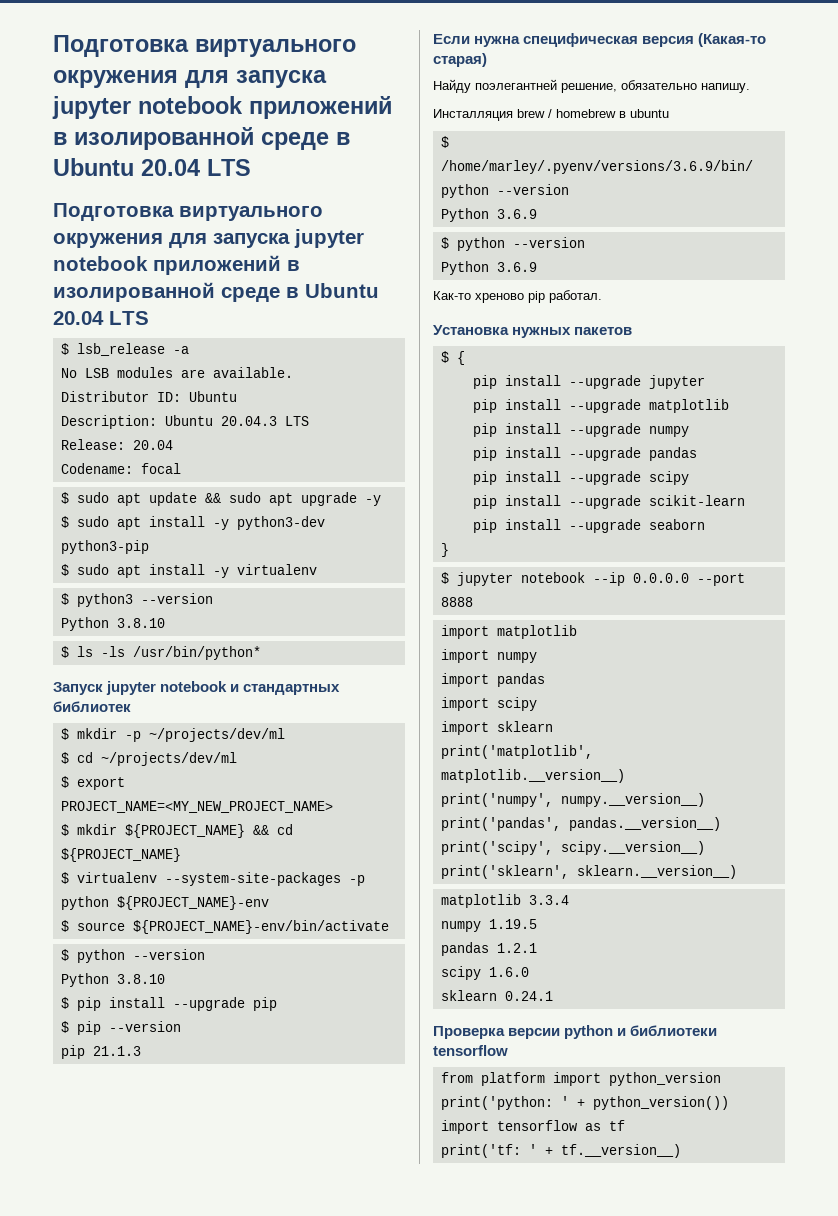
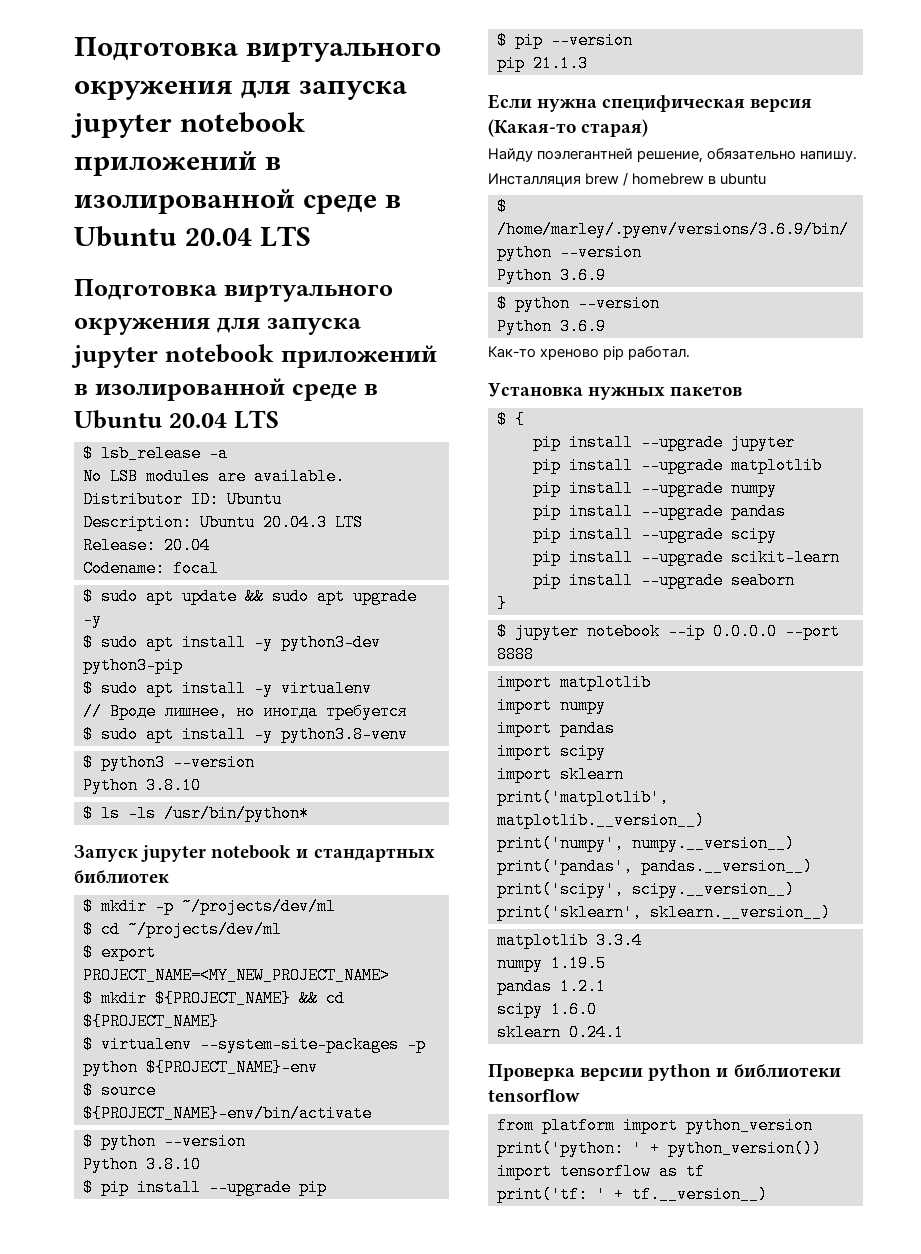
+ // Вроде лишнее, но иногда требуется
+ $ sudo apt install -y python3.8-venv

